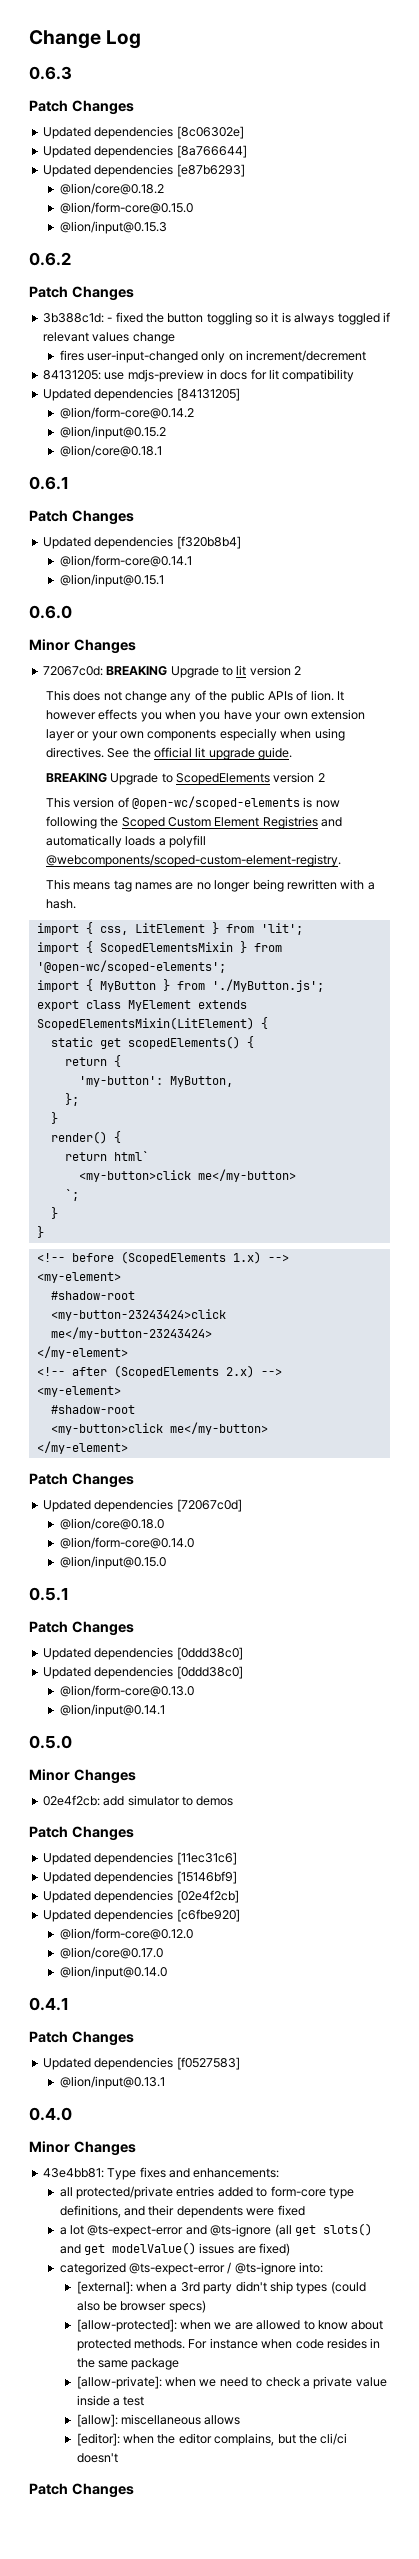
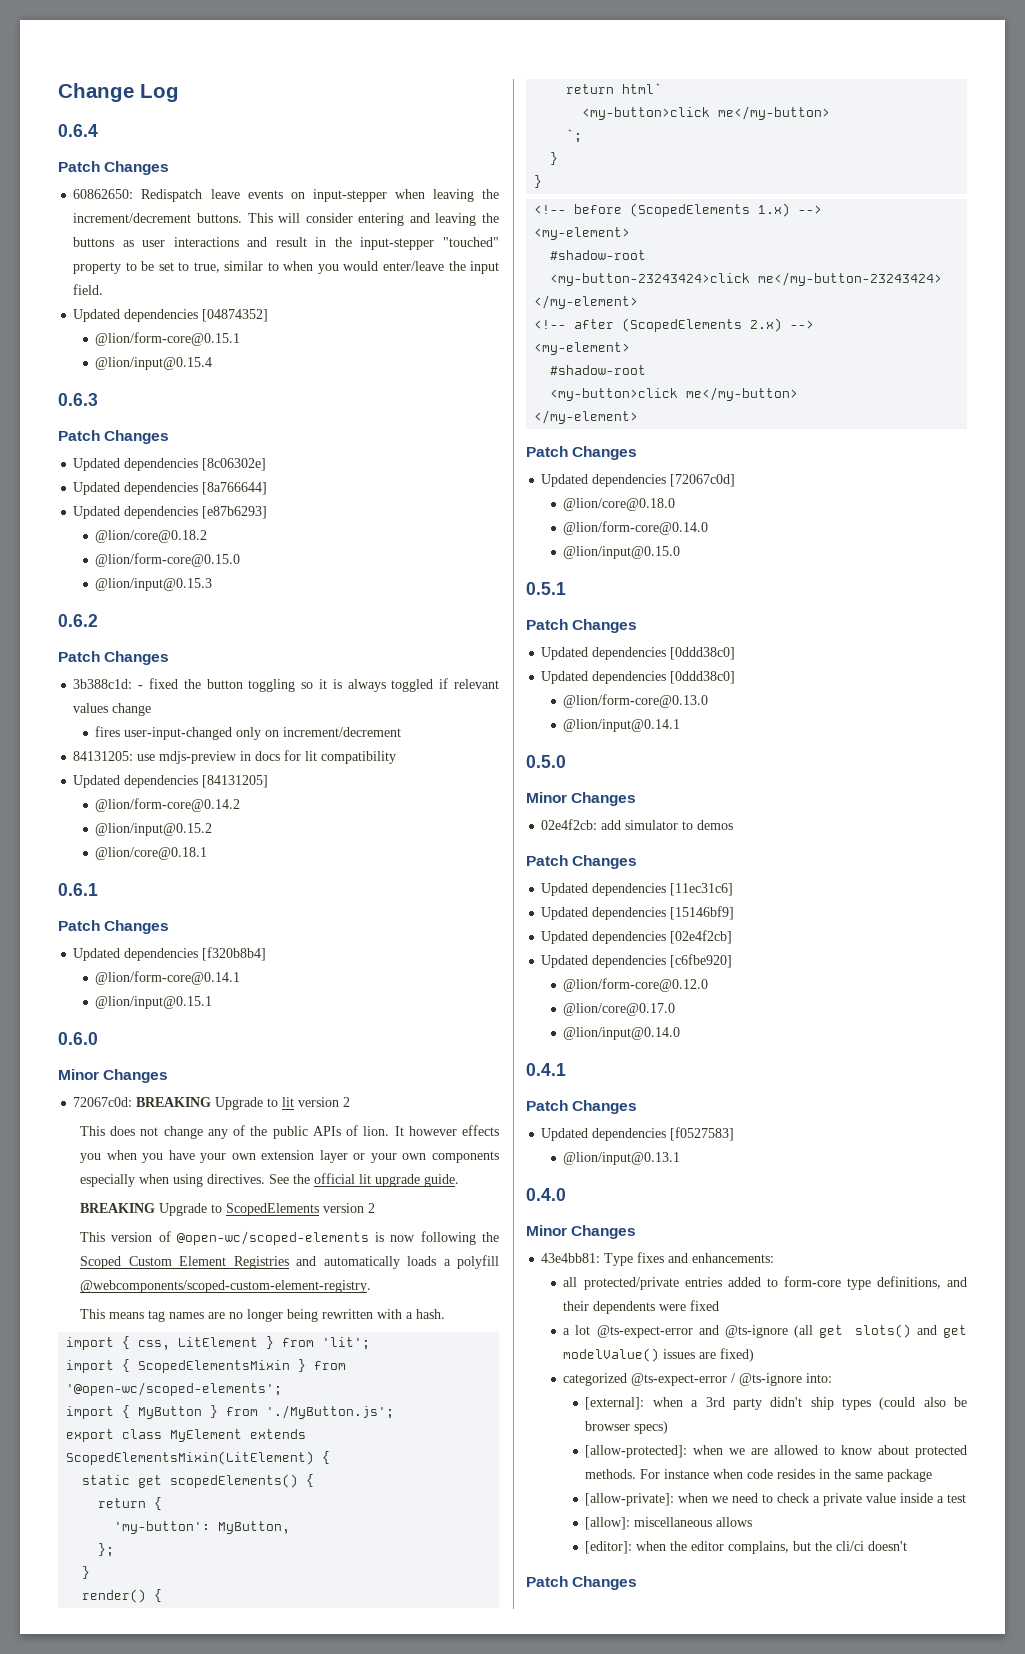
+ 0.6.4
+ Patch Changes
+ 60862650: Redispatch leave events on input-stepper when leaving the increment/decrement buttons. This will consider entering and leaving the buttons as user interactions and result in the input-stepper "touched" property to be set to true, similar to when you would enter/leave the input field.
+ Updated dependencies [04874352]
+ @lion/form-core@0.15.1
+ @lion/input@0.15.4

